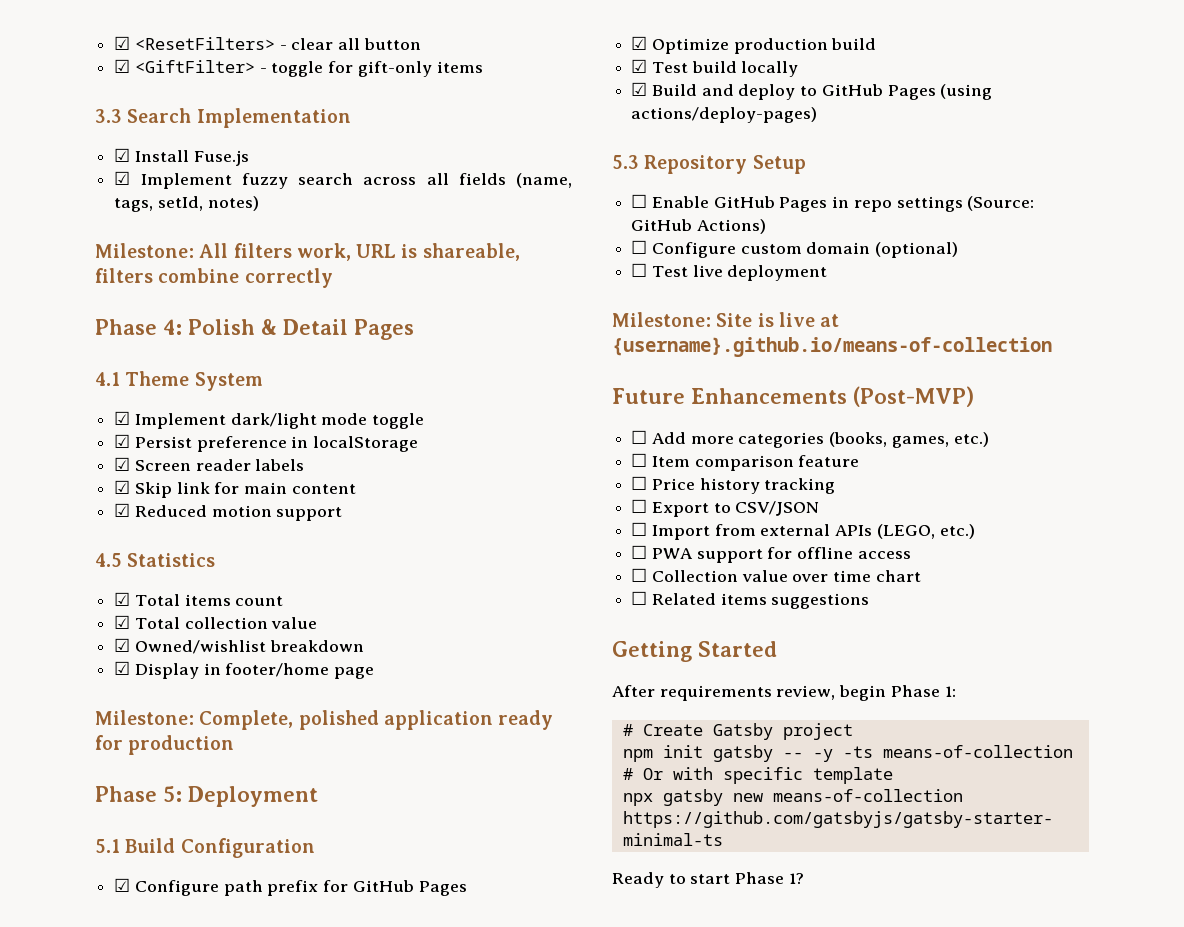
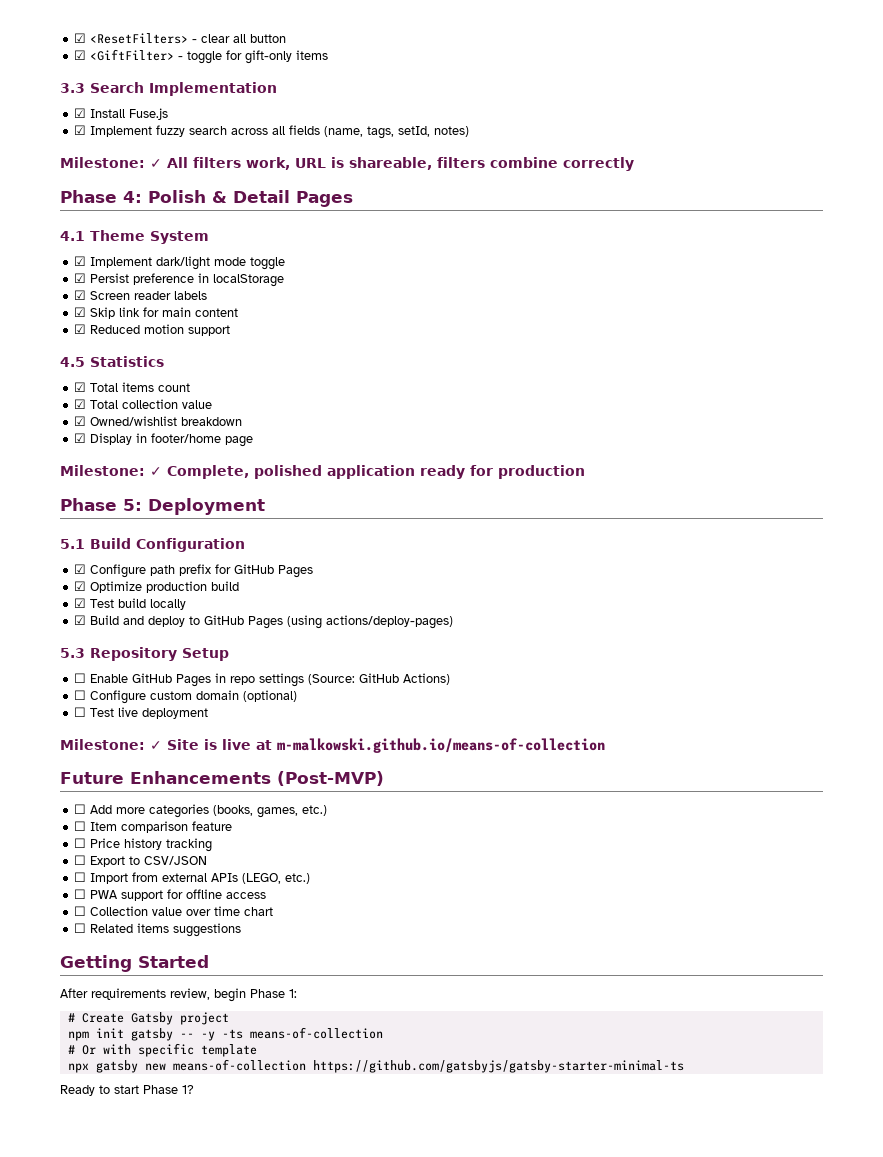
- Milestone: All filters work, URL is shareable, filters combine correctly
+ Milestone: ✓ All filters work, URL is shareable, filters combine correctly
- Milestone: Complete, polished application ready for production
+ Milestone: ✓ Complete, polished application ready for production
- Milestone: Site is live at {username}.github.io/means-of-collection
+ Milestone: ✓ Site is live at m-malkowski.github.io/means-of-collection

